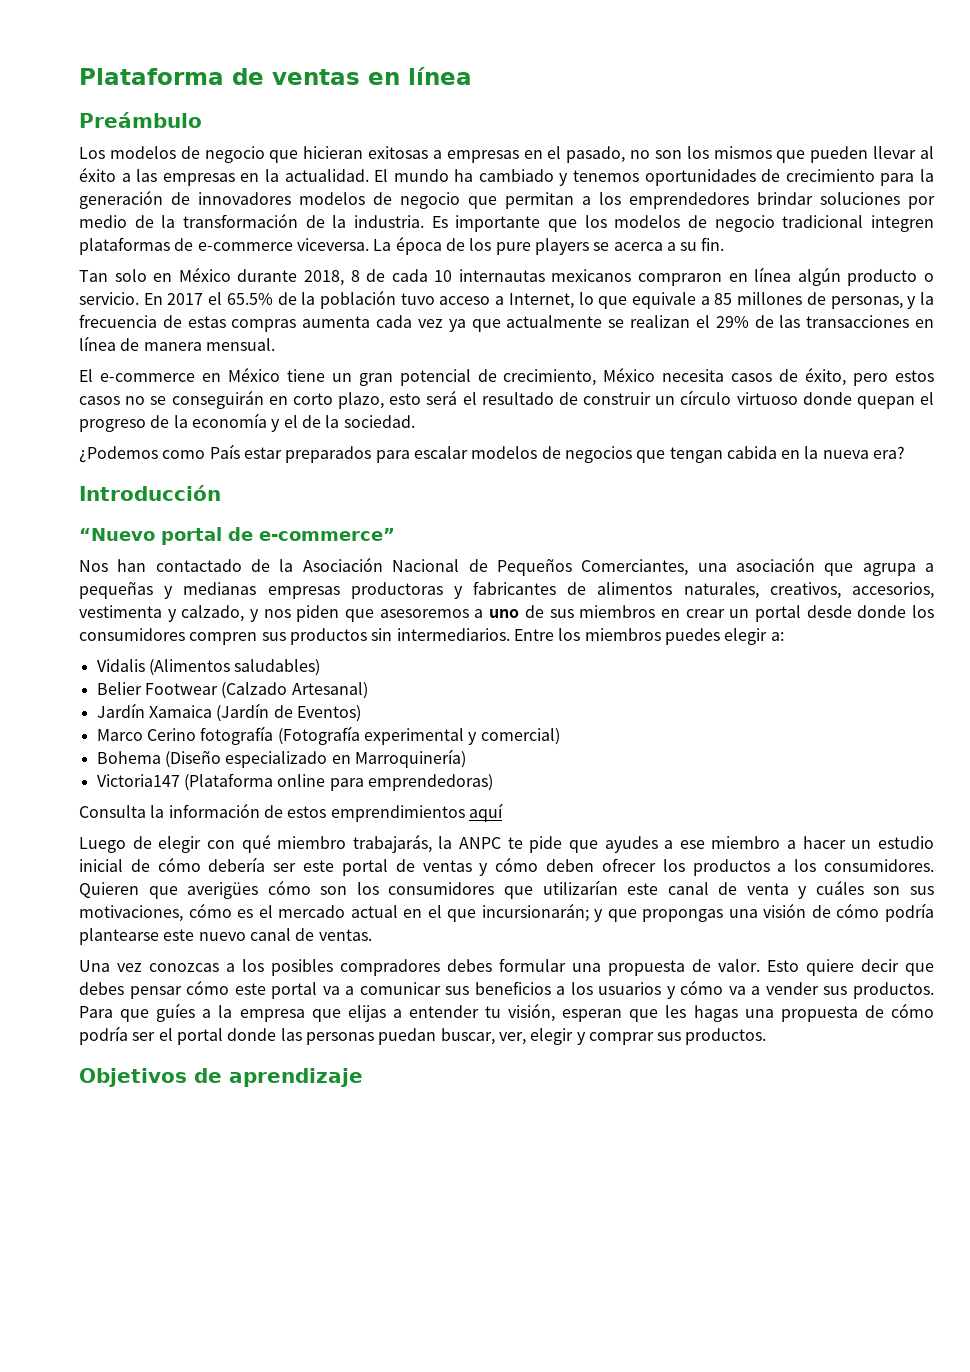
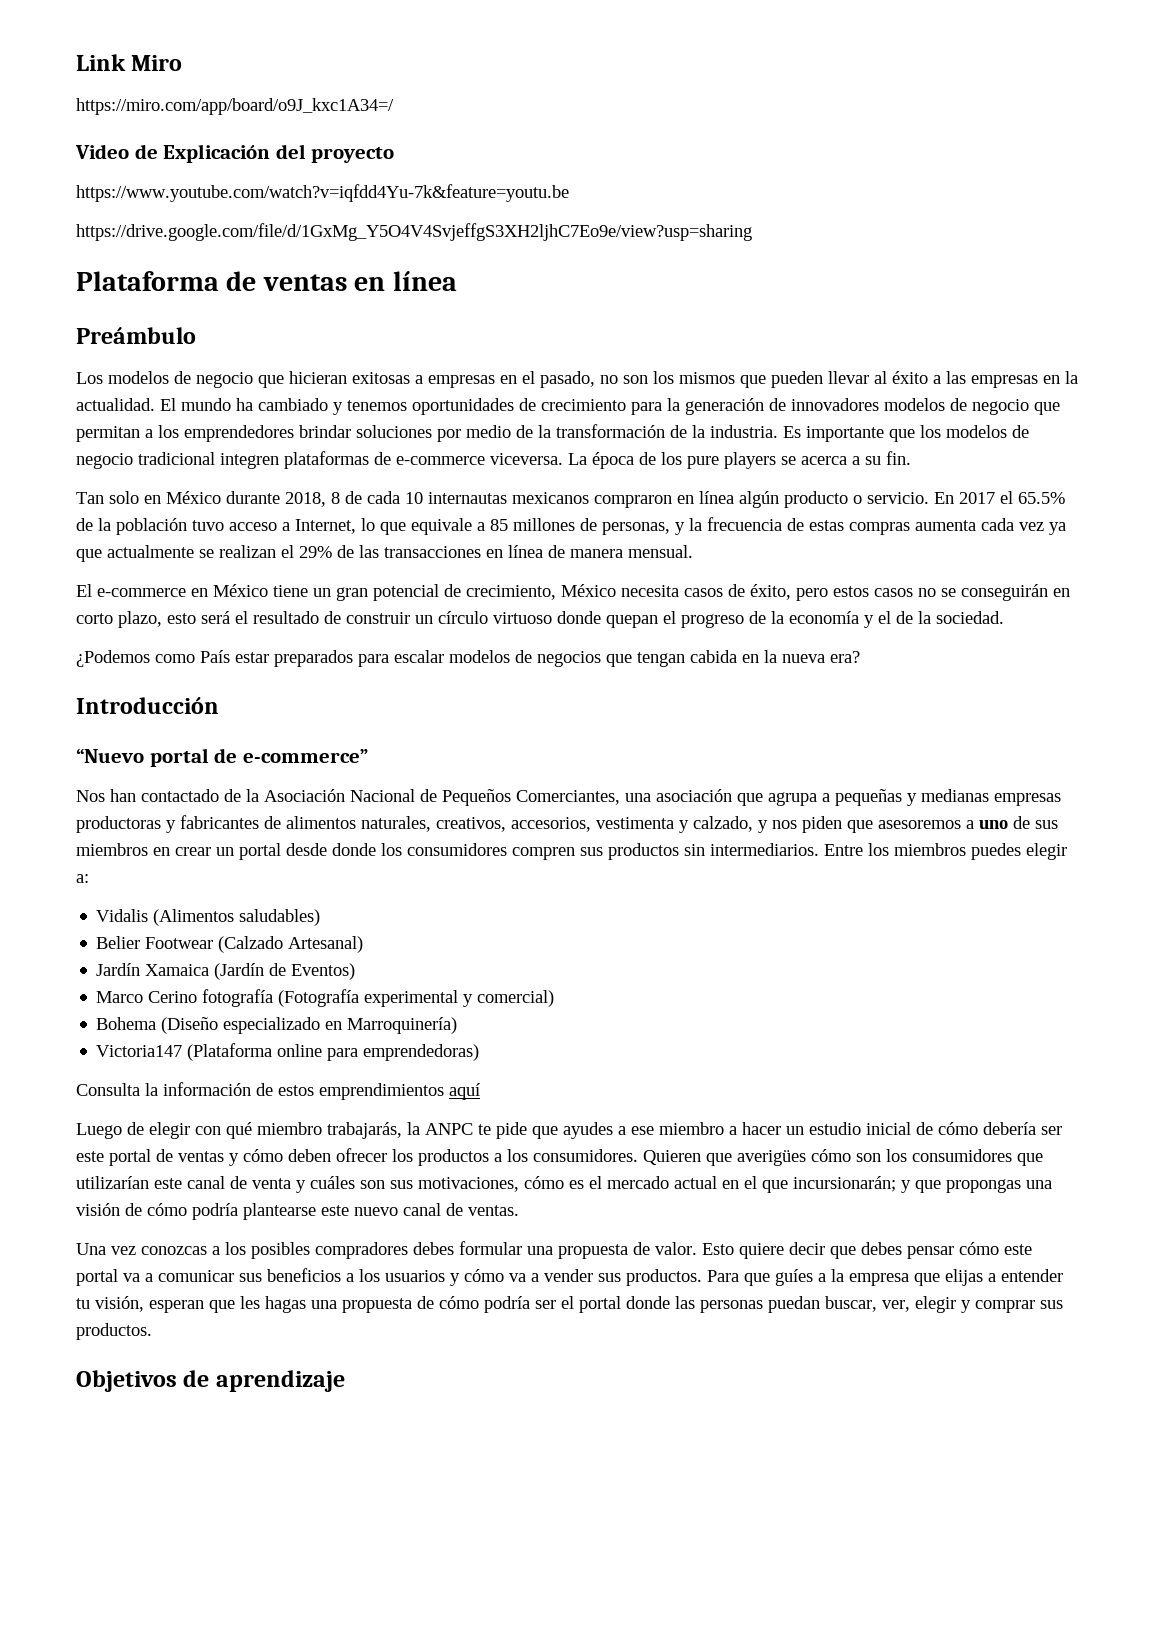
+ Link Miro
+ https://miro.com/app/board/o9J_kxc1A34=/
+ Video de Explicación del proyecto
+ https://www.youtube.com/watch?v=iqfdd4Yu-7k&feature=youtu.be
+ https://drive.google.com/file/d/1GxMg_Y5O4V4SvjeffgS3XH2ljhC7Eo9e/view?usp=sharing

